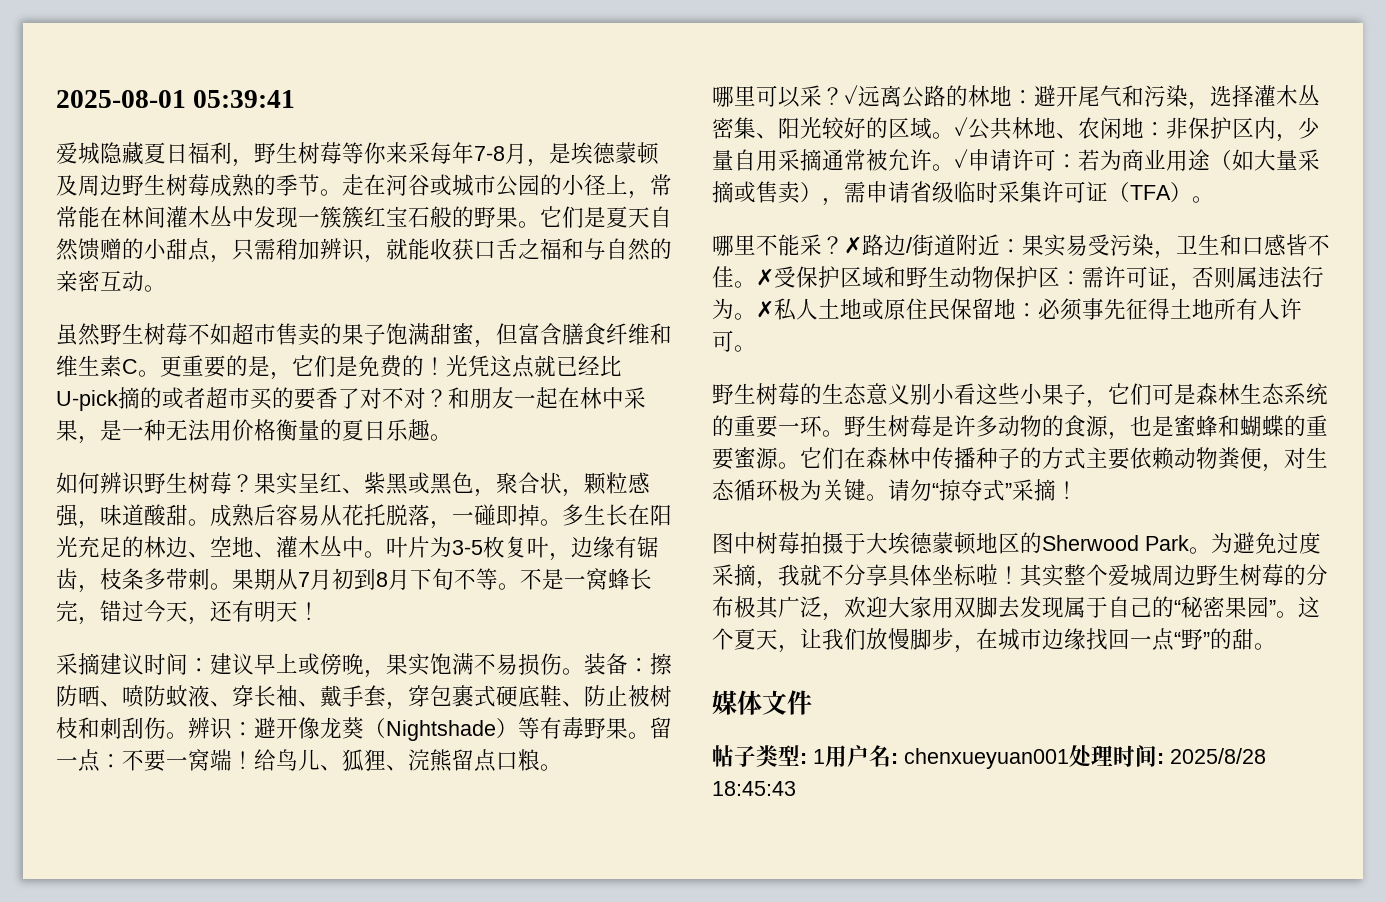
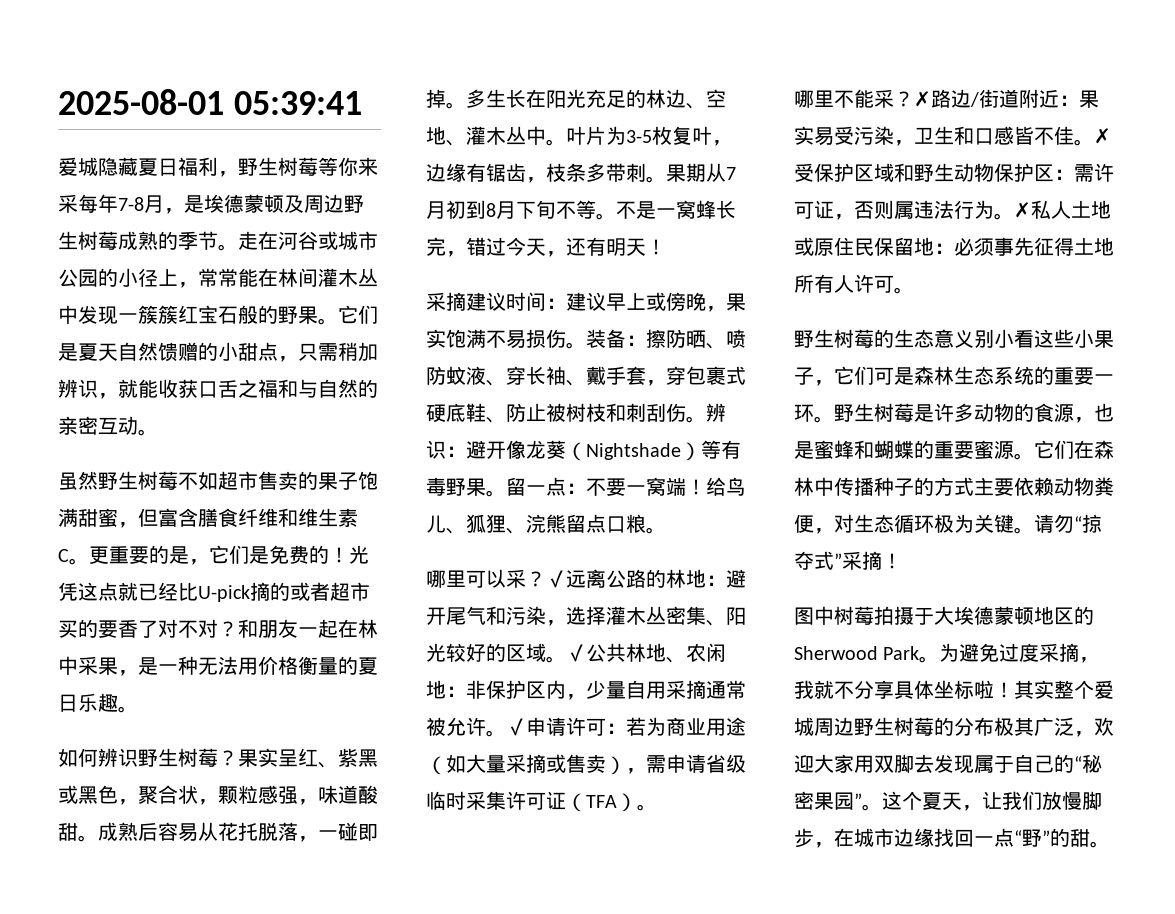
- 媒体文件
- 帖子类型: 1用户名: chenxueyuan001处理时间: 2025/8/28 18:45:43

